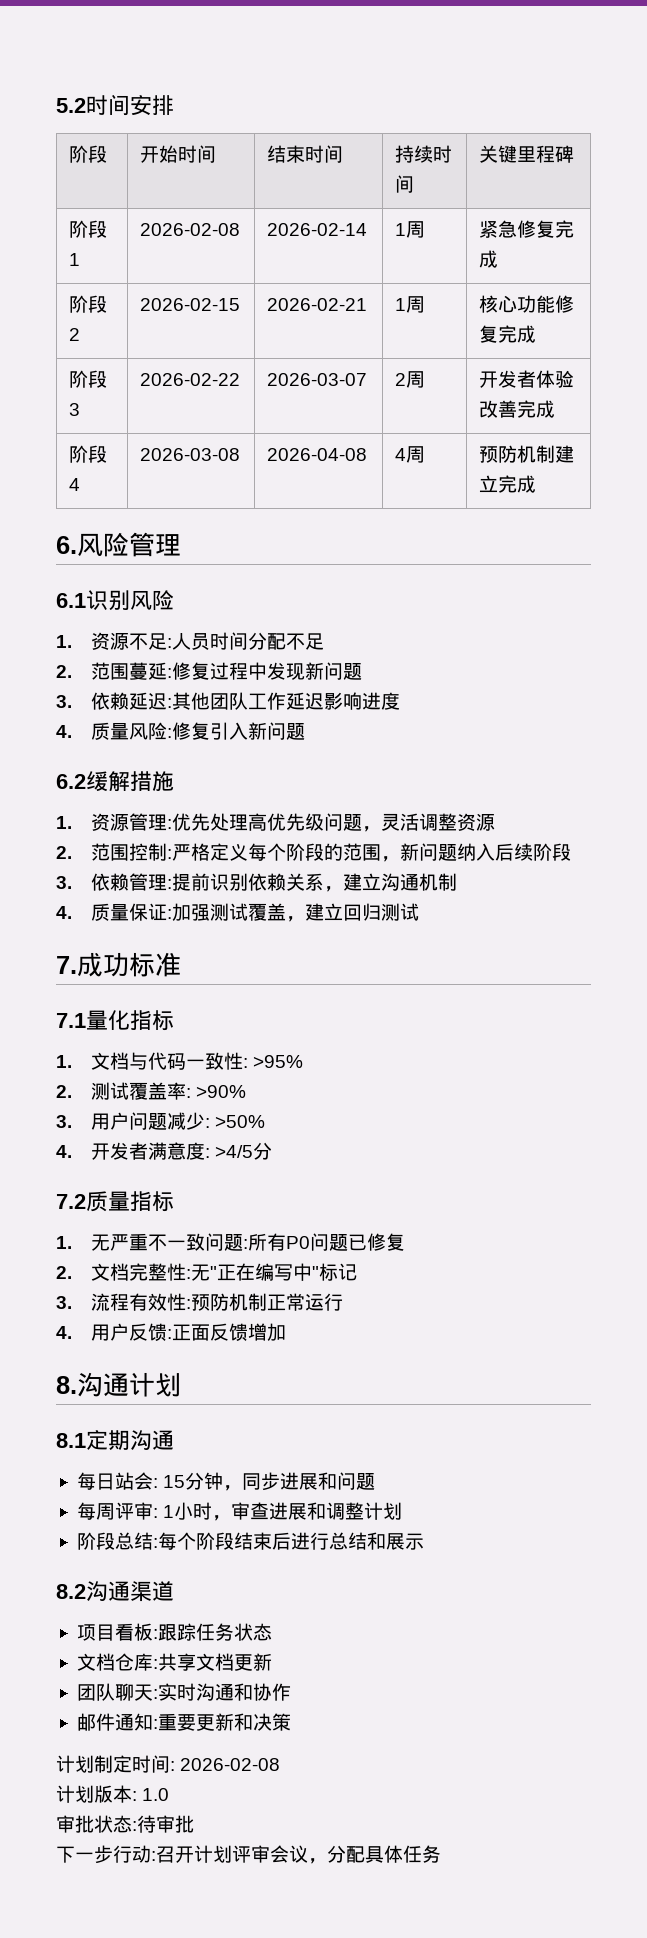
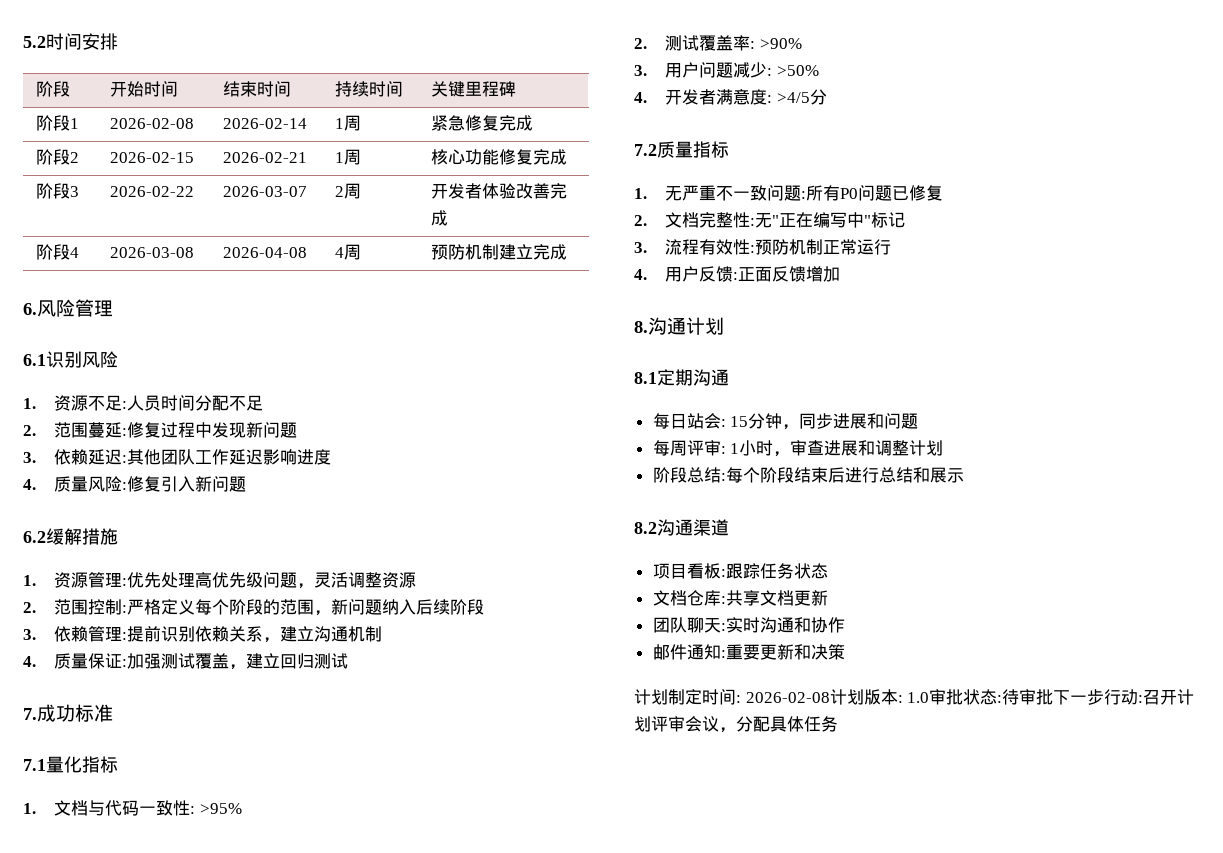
- 计划制定时间: 2026-02-08
- 计划版本: 1.0
- 审批状态:待审批
- 下一步行动:召开计划评审会议，分配具体任务
+ 计划制定时间: 2026-02-08计划版本: 1.0审批状态:待审批下一步行动:召开计划评审会议，分配具体任务

